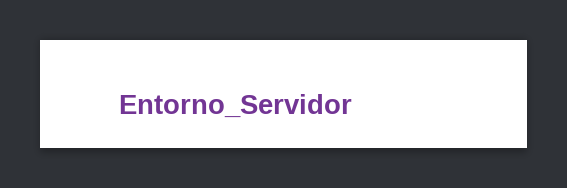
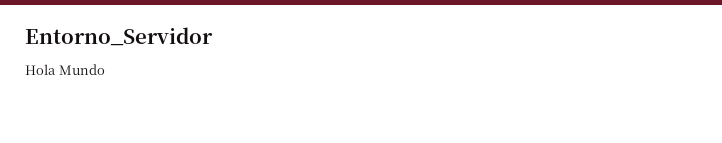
+ Hola Mundo

